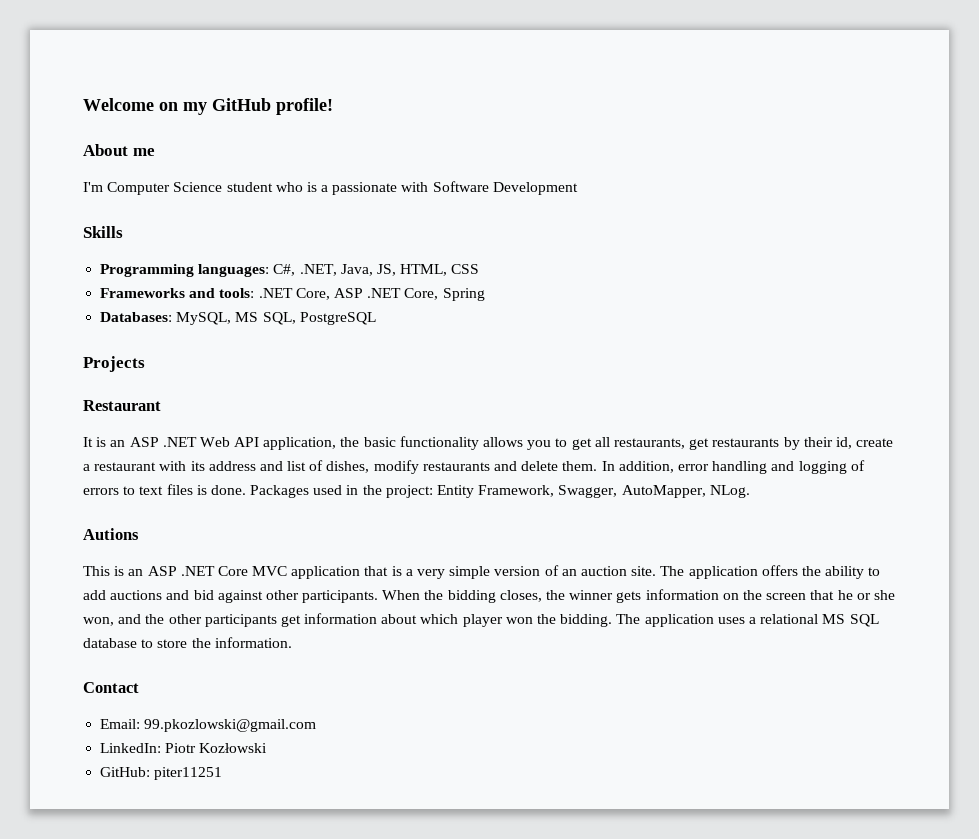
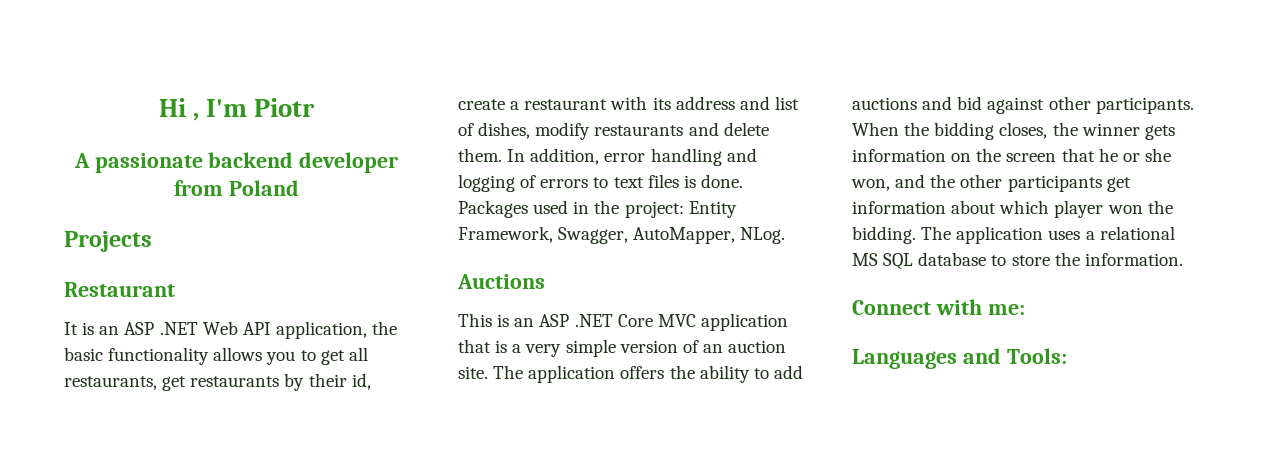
- Welcome on my GitHub profile!
- About me
- I'm Computer Science student who is a passionate with Software Development
- Skills
- Programming languages: C#, .NET, Java, JS, HTML, CSS
- Frameworks and tools: .NET Core, ASP .NET Core, Spring
- Databases: MySQL, MS SQL, PostgreSQL
+ Hi , I'm Piotr
+ A passionate backend developer from Poland
- Autions
+ Auctions
- Contact
- Email: 99.pkozlowski@gmail.com
- LinkedIn: Piotr Kozłowski
- GitHub: piter11251
+ Connect with me:
+ Languages and Tools:

